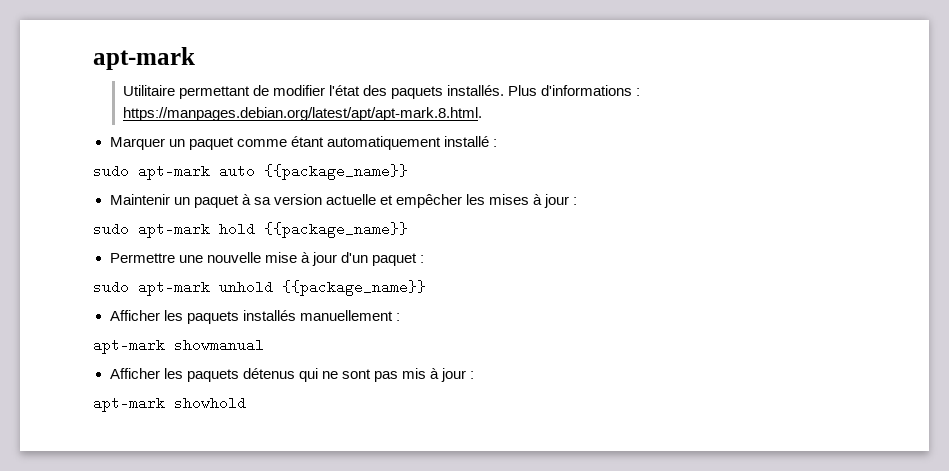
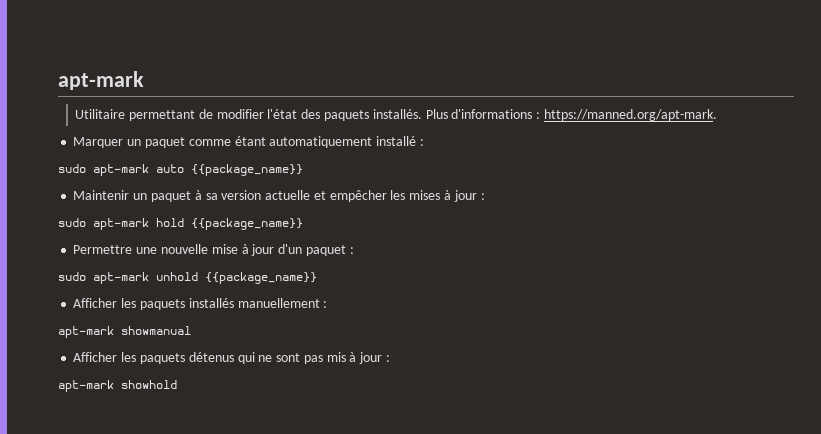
- Plus d'informations : https://manpages.debian.org/latest/apt/apt-mark.8.html.
+ Plus d'informations : https://manned.org/apt-mark.

